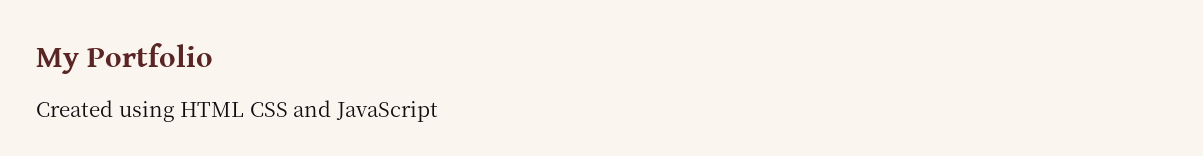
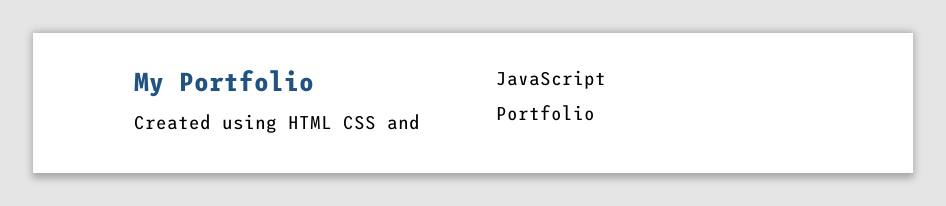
  Created using HTML CSS and JavaScript
+ Portfolio

